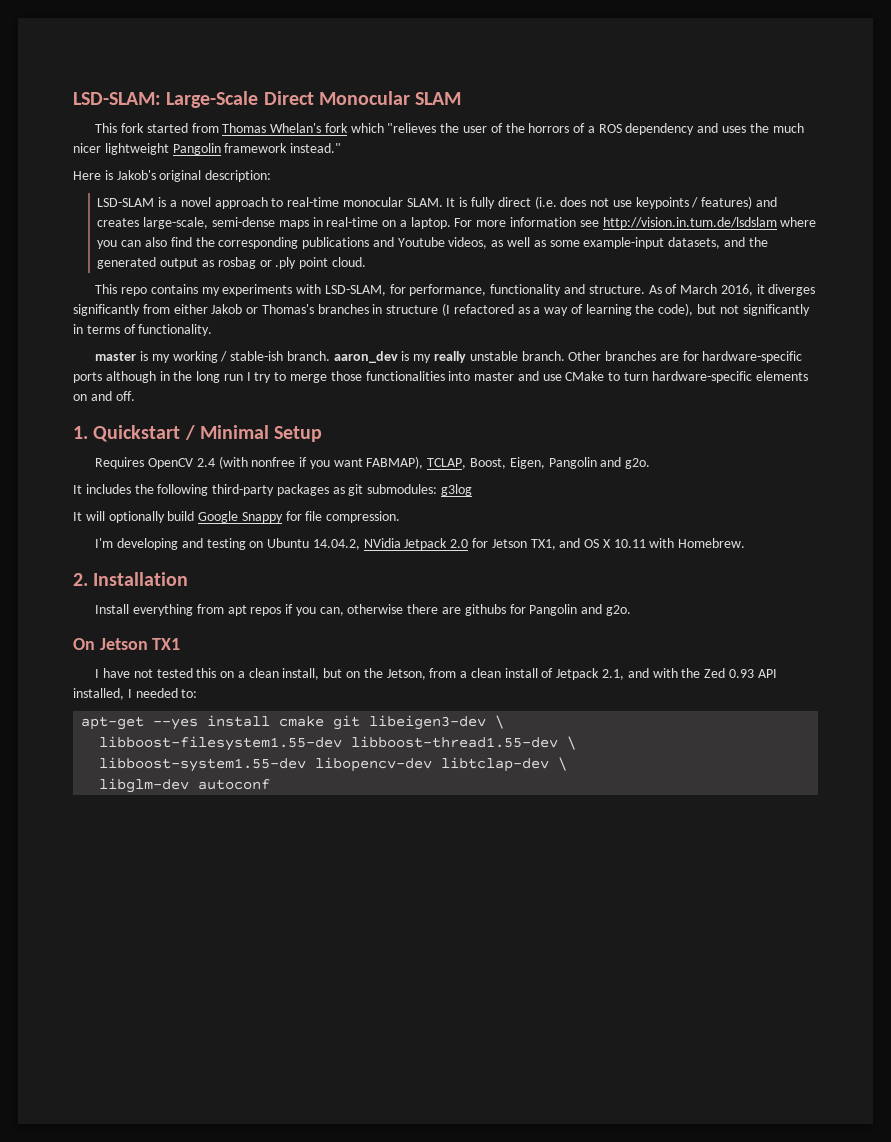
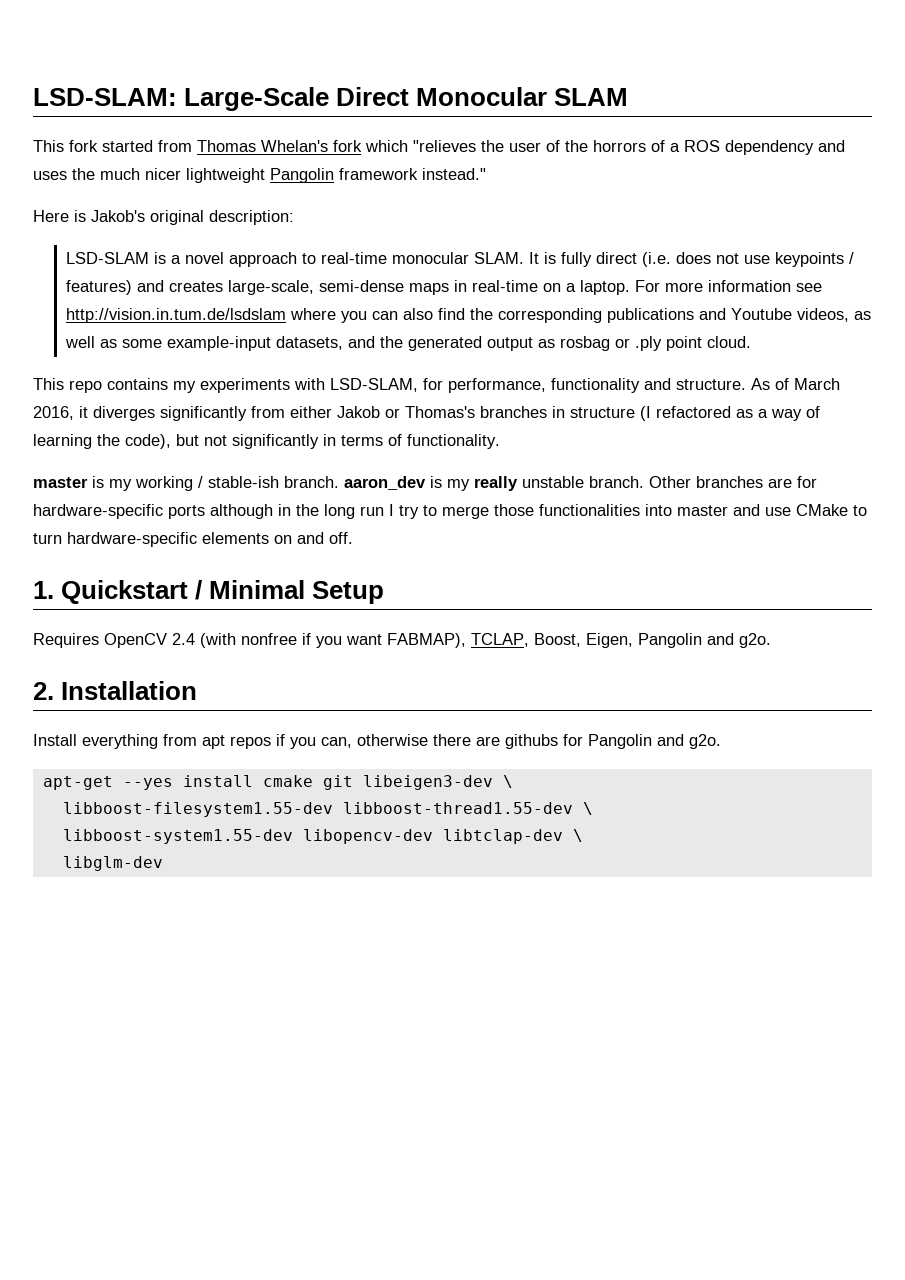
- It includes the following third-party packages as git submodules: g3log
- It will optionally build Google Snappy for file compression.
- I'm developing and testing on Ubuntu 14.04.2, NVidia Jetpack 2.0 for Jetson TX1, and OS X 10.11 with Homebrew.
- On Jetson TX1
- I have not tested this on a clean install, but on the Jetson, from a clean install of Jetpack 2.1, and with the Zed 0.93 API installed, I needed to:
- libglm-dev autoconf
+ libglm-dev

